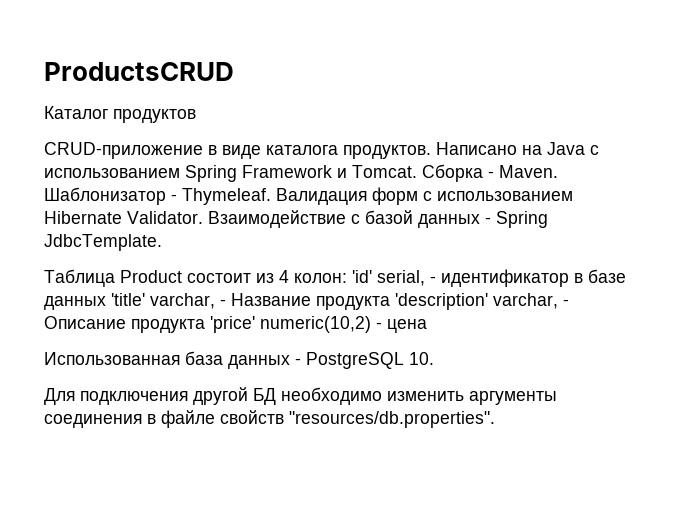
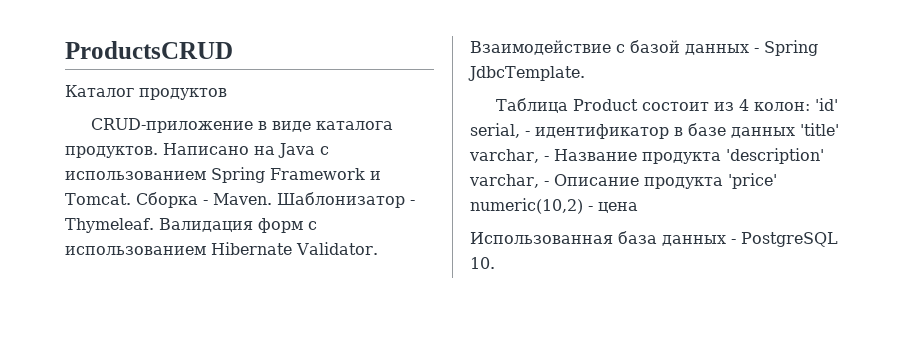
- Для подключения другой БД необходимо изменить аргументы соединения в файле свойств "resources/db.properties".

